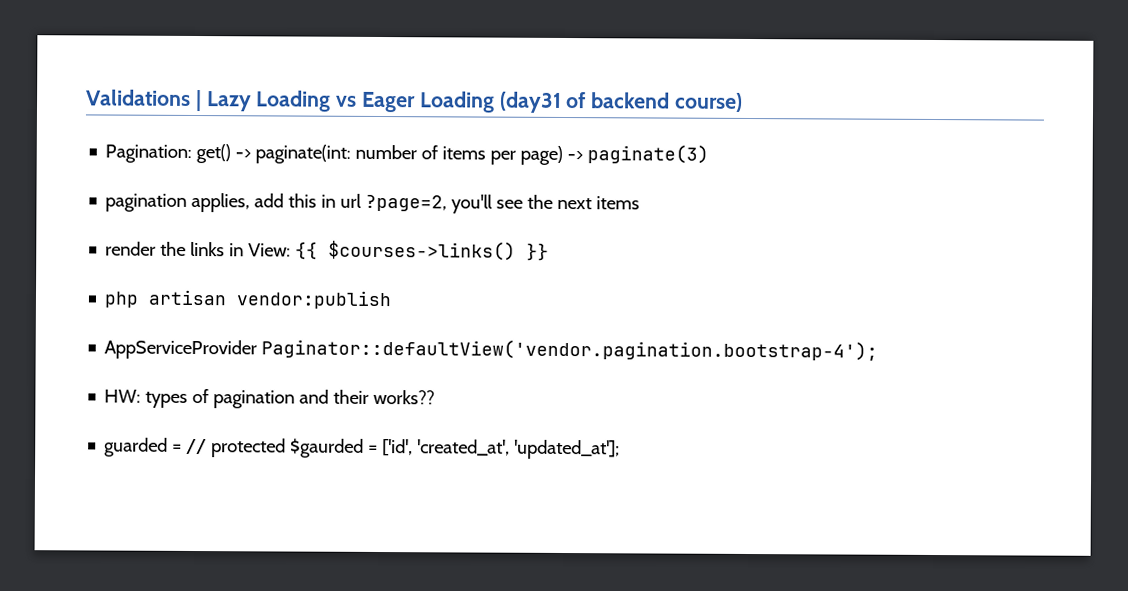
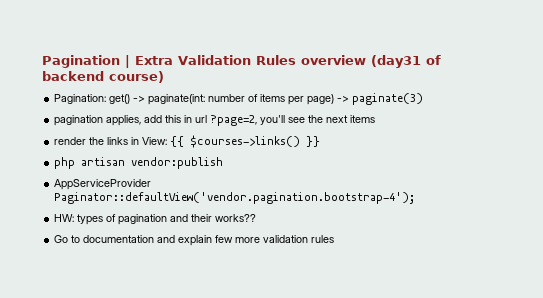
- Validations | Lazy Loading vs Eager Loading (day31 of backend course)
+ Pagination | Extra Validation Rules overview (day31 of backend course)
- guarded = // protected $gaurded = ['id', 'created_at', 'updated_at'];
+ Go to documentation and explain few more validation rules

